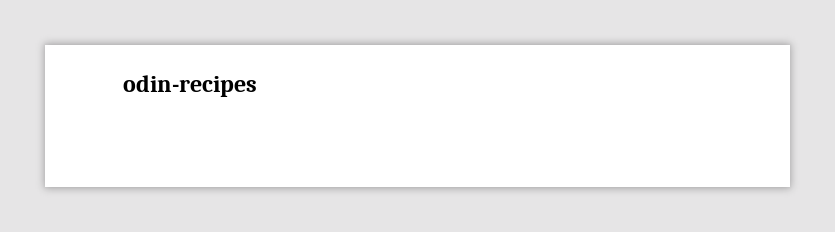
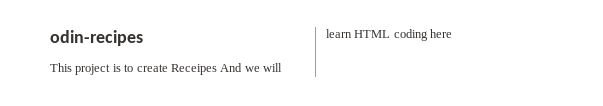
+ This project is to create Receipes And we will learn HTML coding here

